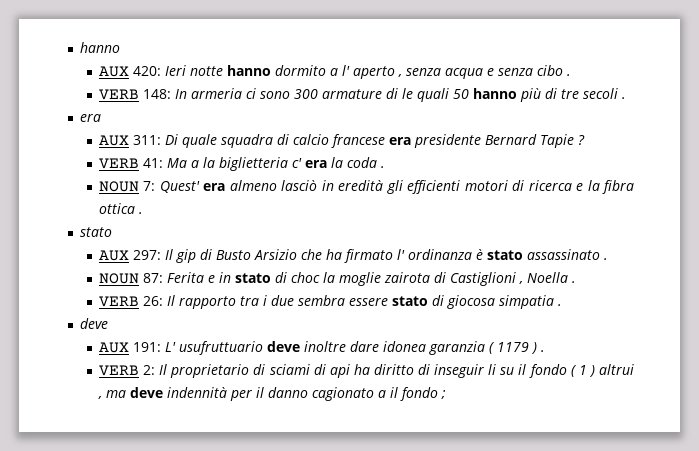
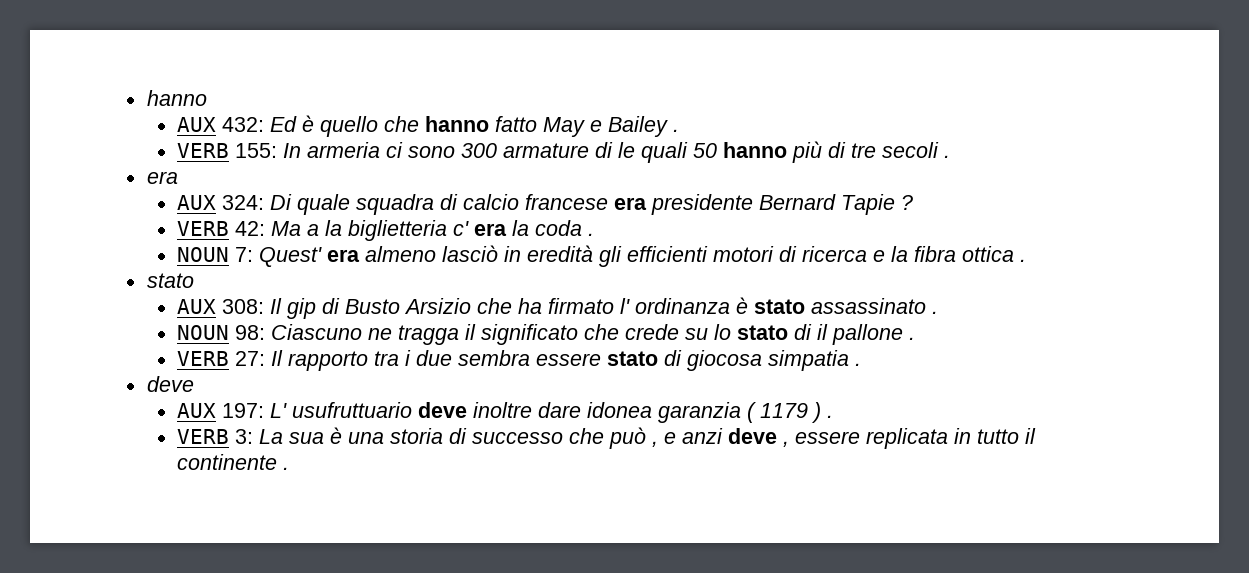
- AUX 420: Ieri notte hanno dormito a l' aperto , senza acqua e senza cibo .
- VERB 148: In armeria ci sono 300 armature di le quali 50 hanno più di tre secoli .
+ AUX 432: Ed è quello che hanno fatto May e Bailey .
+ VERB 155: In armeria ci sono 300 armature di le quali 50 hanno più di tre secoli .
- AUX 311: Di quale squadra di calcio francese era presidente Bernard Tapie ?
+ AUX 324: Di quale squadra di calcio francese era presidente Bernard Tapie ?
- VERB 41: Ma a la biglietteria c' era la coda .
+ VERB 42: Ma a la biglietteria c' era la coda .
- AUX 297: Il gip di Busto Arsizio che ha firmato l' ordinanza è stato assassinato .
+ AUX 308: Il gip di Busto Arsizio che ha firmato l' ordinanza è stato assassinato .
- NOUN 87: Ferita e in stato di choc la moglie zairota di Castiglioni , Noella .
- VERB 26: Il rapporto tra i due sembra essere stato di giocosa simpatia .
+ NOUN 98: Ciascuno ne tragga il significato che crede su lo stato di il pallone .
+ VERB 27: Il rapporto tra i due sembra essere stato di giocosa simpatia .
- AUX 191: L' usufruttuario deve inoltre dare idonea garanzia ( 1179 ) .
+ AUX 197: L' usufruttuario deve inoltre dare idonea garanzia ( 1179 ) .
- VERB 2: Il proprietario di sciami di api ha diritto di inseguir li su il fondo ( 1 ) altrui , ma deve indennità per il danno cagionato a il fondo ;
+ VERB 3: La sua è una storia di successo che può , e anzi deve , essere replicata in tutto il continente .

